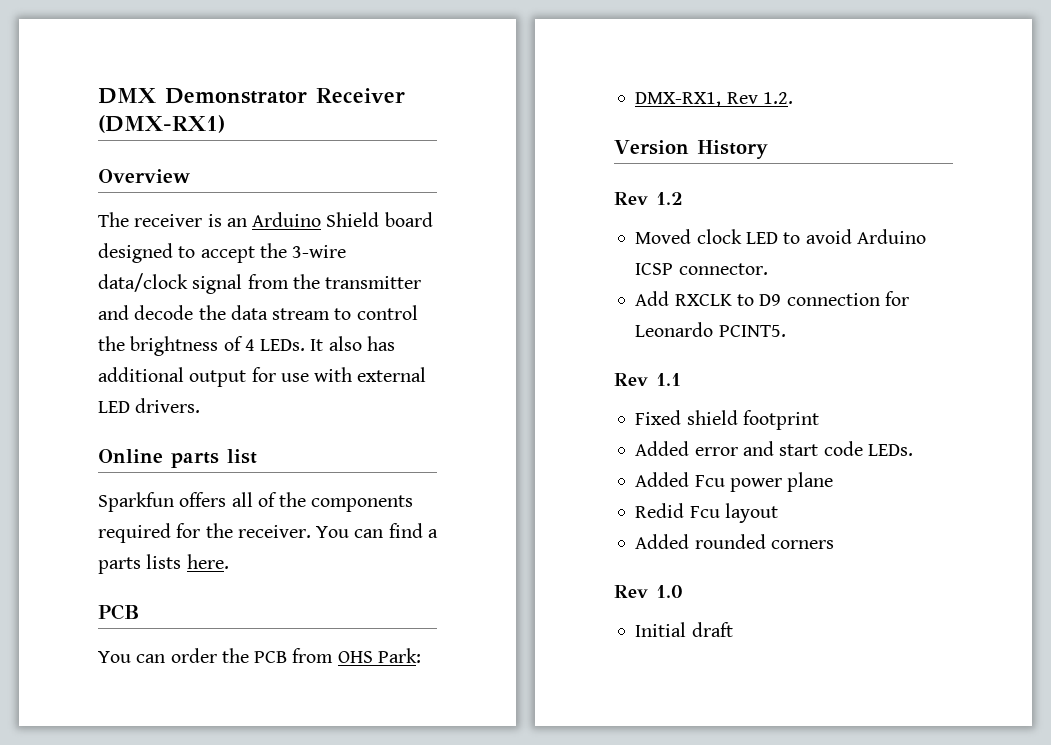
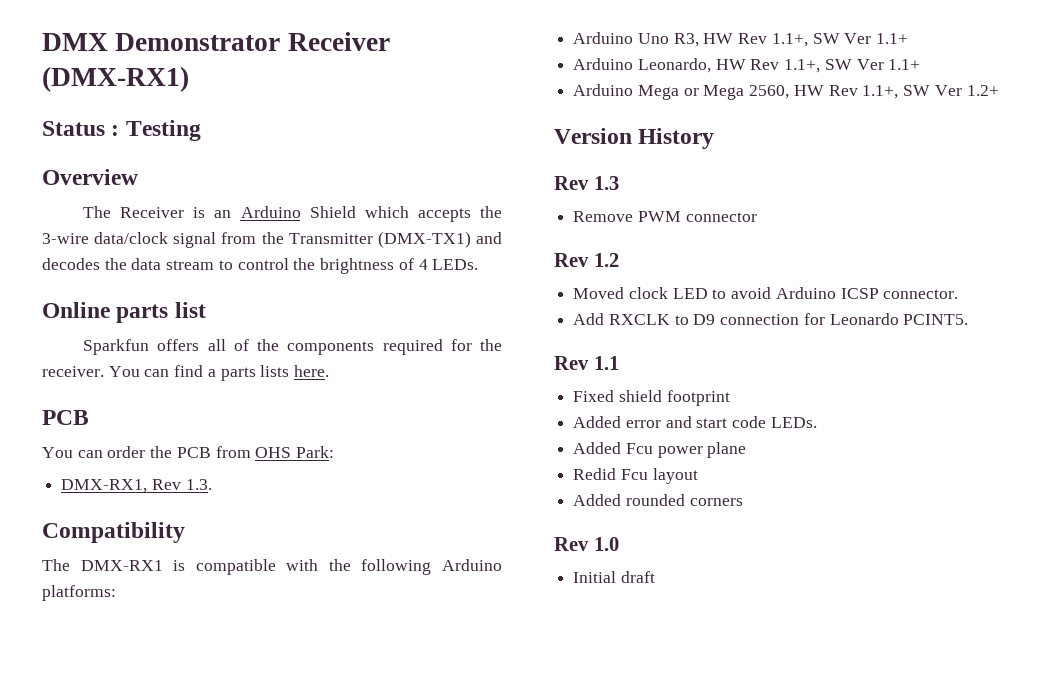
+ Status : Testing
- The receiver is an Arduino Shield board designed to accept the 3-wire data/clock signal from the transmitter and decode the data stream to control the brightness of 4 LEDs. It also has additional output for use with external LED drivers.
+ The Receiver is an Arduino Shield which accepts the 3-wire data/clock signal from the Transmitter (DMX-TX1) and decodes the data stream to control the brightness of 4 LEDs.
- DMX-RX1, Rev 1.2.
+ DMX-RX1, Rev 1.3.
+ Compatibility
+ The DMX-RX1 is compatible with the following Arduino platforms:
+ Arduino Uno R3, HW Rev 1.1+, SW Ver 1.1+
+ Arduino Leonardo, HW Rev 1.1+, SW Ver 1.1+
+ Arduino Mega or Mega 2560, HW Rev 1.1+, SW Ver 1.2+
  Version History
+ Rev 1.3
+ Remove PWM connector

